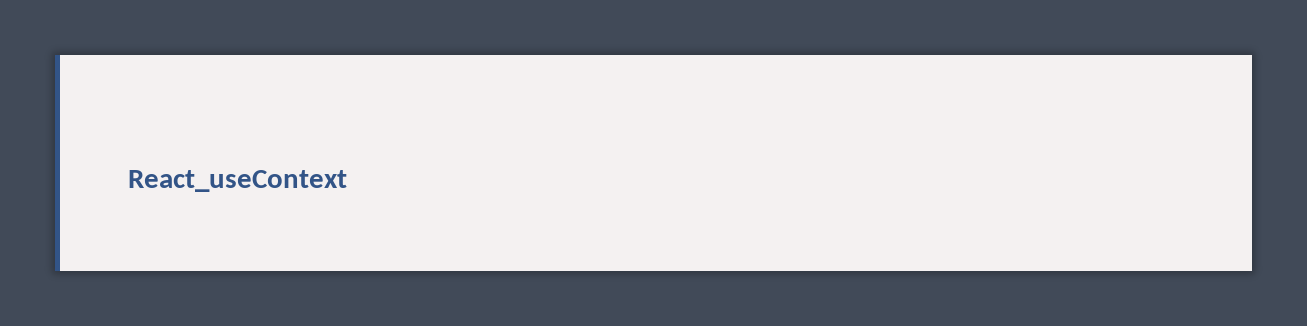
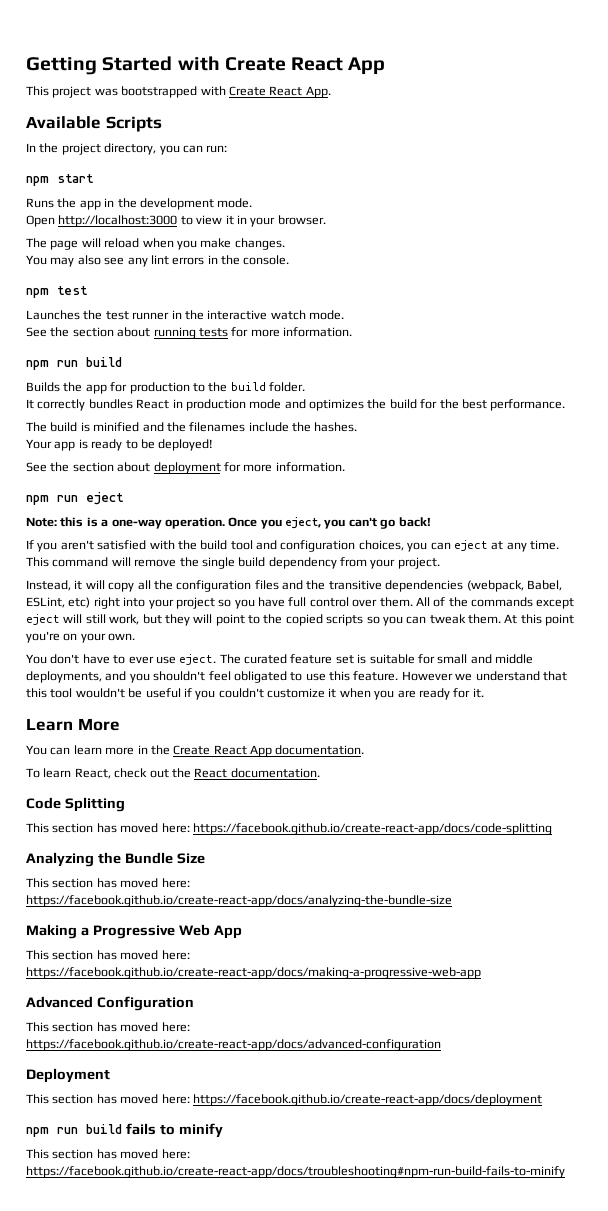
- React_useContext
+ Getting Started with Create React App
+ This project was bootstrapped with Create React App.
+ Available Scripts
+ In the project directory, you can run:
+ npm start
+ Runs the app in the development mode.
+ Open http://localhost:3000 to view it in your browser.
+ The page will reload when you make changes.
+ You may also see any lint errors in the console.
+ npm test
+ Launches the test runner in the interactive watch mode.
+ See the section about running tests for more information.
+ npm run build
+ Builds the app for production to the build folder.
+ It correctly bundles React in production mode and optimizes the build for the best performance.
+ The build is minified and the filenames include the hashes.
+ Your app is ready to be deployed!
+ See the section about deployment for more information.
+ npm run eject
+ Note: this is a one-way operation. Once you eject, you can't go back!
+ If you aren't satisfied with the build tool and configuration choices, you can eject at any time. This command will remove the single build dependency from your project.
+ Instead, it will copy all the configuration files and the transitive dependencies (webpack, Babel, ESLint, etc) right into your project so you have full control over them. All of the commands except eject will still work, but they will point to the copied scripts so you can tweak them. At this point you're on your own.
+ You don't have to ever use eject. The curated feature set is suitable for small and middle deployments, and you shouldn't feel obligated to use this feature. However we understand that this tool wouldn't be useful if you couldn't customize it when you are ready for it.
+ Learn More
+ You can learn more in the Create React App documentation.
+ To learn React, check out the React documentation.
+ Code Splitting
+ This section has moved here: https://facebook.github.io/create-react-app/docs/code-splitting
+ Analyzing the Bundle Size
+ This section has moved here: https://facebook.github.io/create-react-app/docs/analyzing-the-bundle-size
+ Making a Progressive Web App
+ This section has moved here: https://facebook.github.io/create-react-app/docs/making-a-progressive-web-app
+ Advanced Configuration
+ This section has moved here: https://facebook.github.io/create-react-app/docs/advanced-configuration
+ Deployment
+ This section has moved here: https://facebook.github.io/create-react-app/docs/deployment
+ npm run build fails to minify
+ This section has moved here: https://facebook.github.io/create-react-app/docs/troubleshooting#npm-run-build-fails-to-minify

